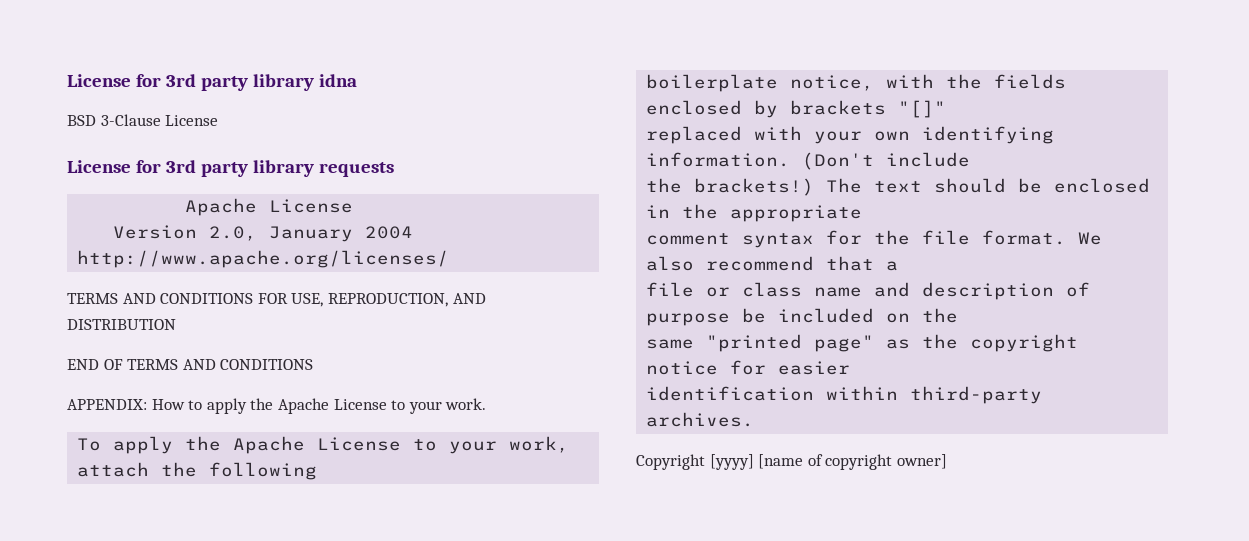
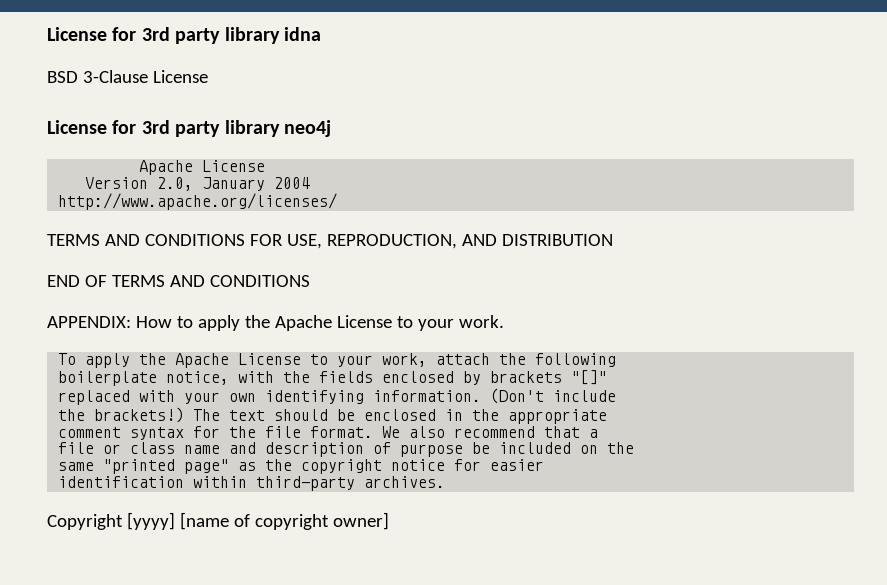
- License for 3rd party library requests
+ License for 3rd party library neo4j

